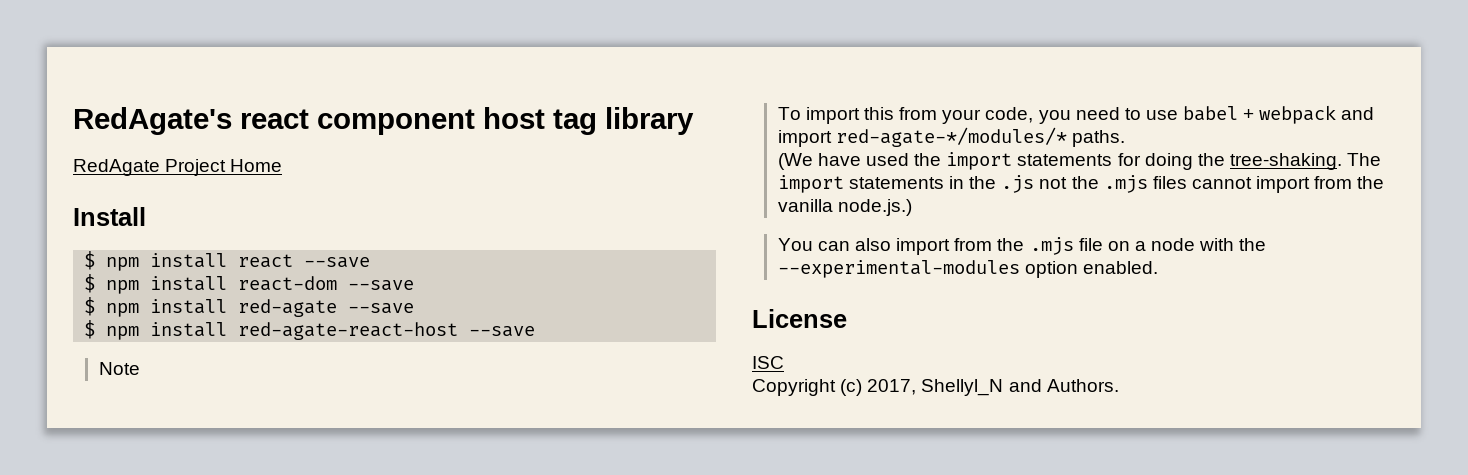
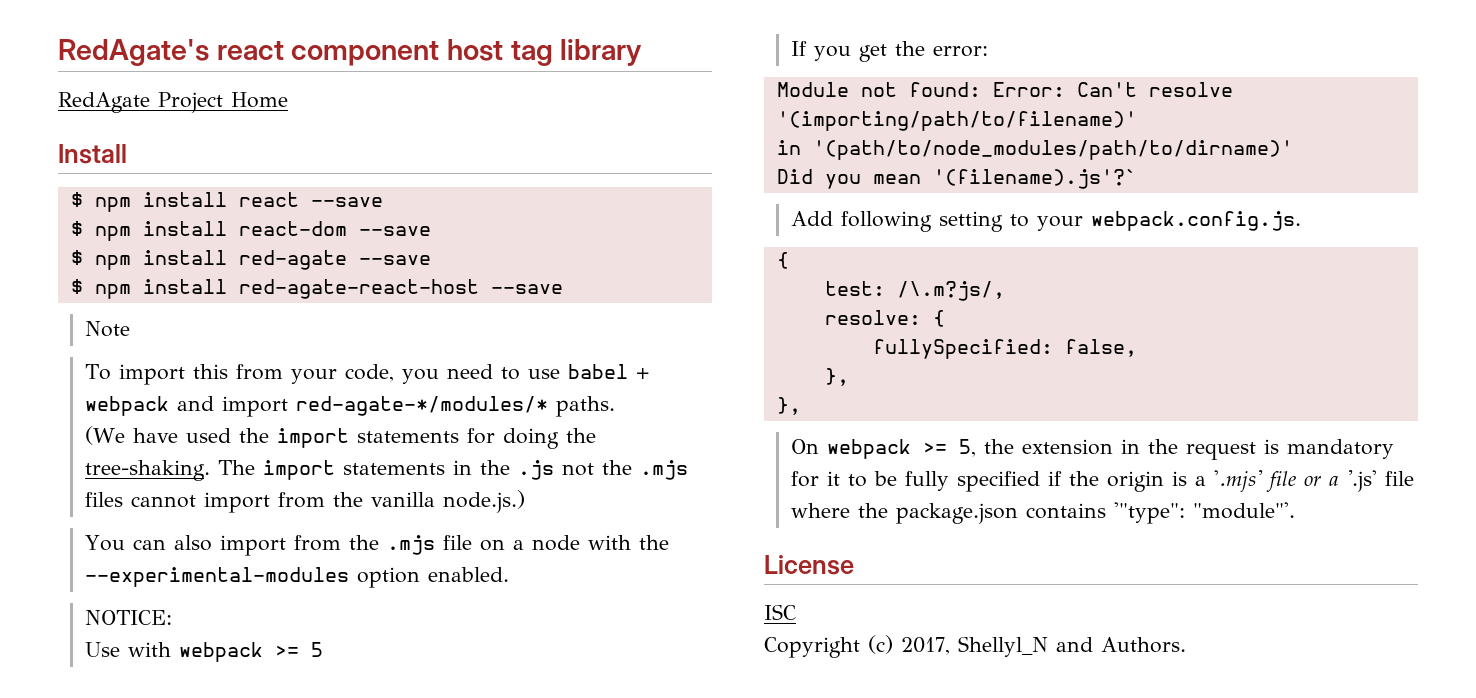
+ NOTICE:
+ Use with webpack >= 5
+ If you get the error:
+ Module not found: Error: Can't resolve '(importing/path/to/filename)'
+ in '(path/to/node_modules/path/to/dirname)'
+ Did you mean '(filename).js'?`
+ Add following setting to your webpack.config.js.
+ {
+ test: /\.m?js/,
+ resolve: {
+ fullySpecified: false,
+ },
+ },
+ On webpack >= 5, the extension in the request is mandatory for it to be fully specified if the origin is a '.mjs' file or a '.js' file where the package.json contains '"type": "module"'.

